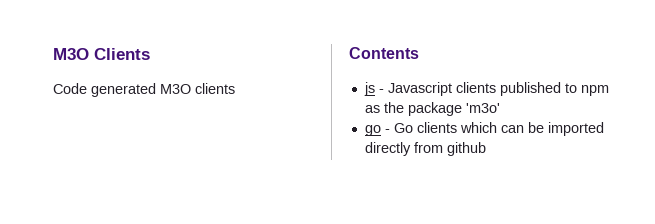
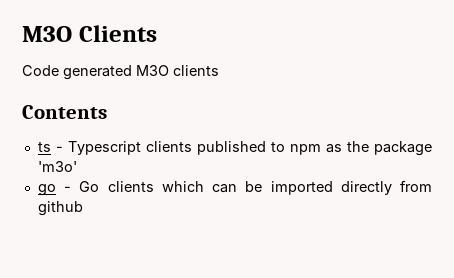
- js - Javascript clients published to npm as the package 'm3o'
+ ts - Typescript clients published to npm as the package 'm3o'

